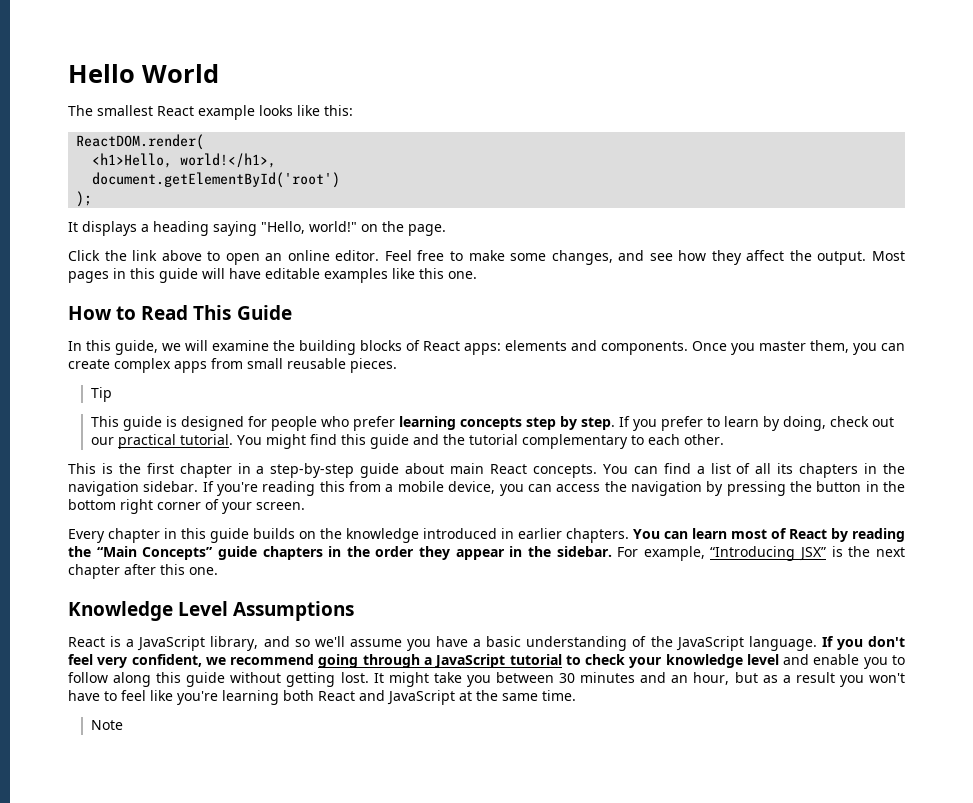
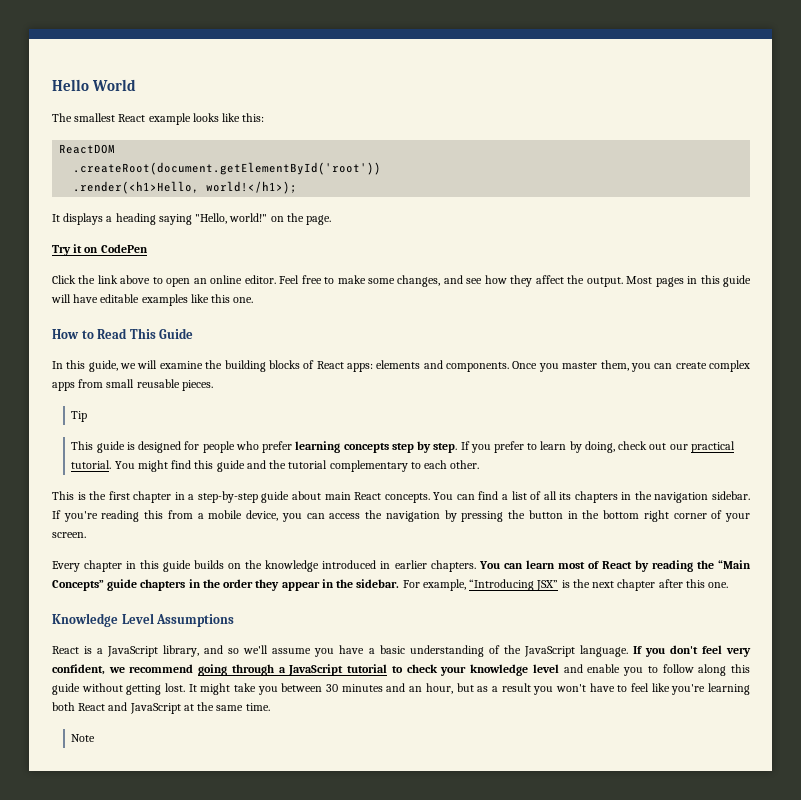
- ReactDOM.render(
- <h1>Hello, world!</h1>,
- document.getElementById('root')
- );
+ ReactDOM
+ .createRoot(document.getElementById('root'))
+ .render(<h1>Hello, world!</h1>);
+ Try it on CodePen

